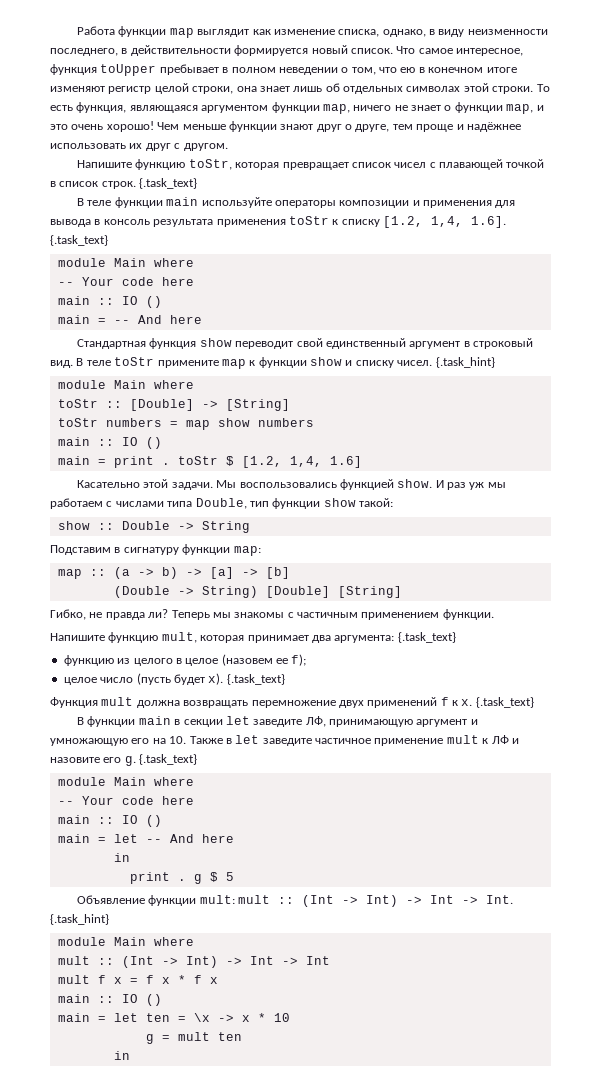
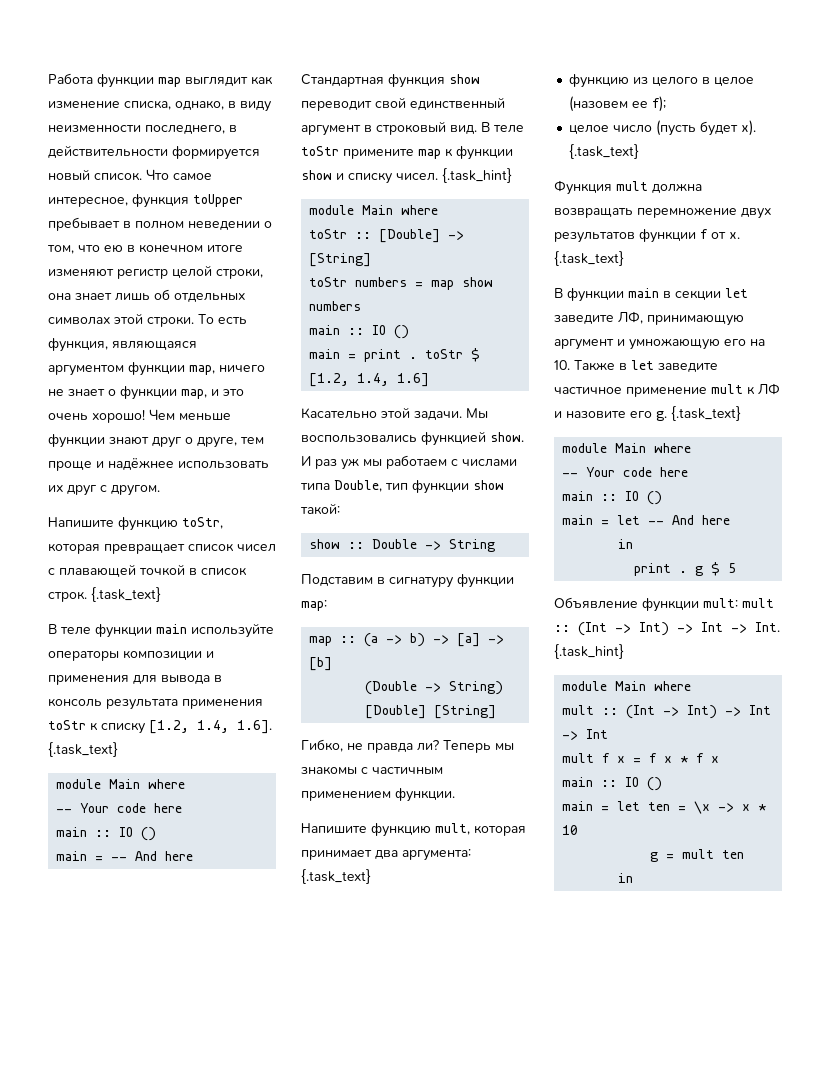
- В теле функции main используйте операторы композиции и применения для вывода в консоль результата применения toStr к списку [1.2, 1,4, 1.6]. {.task_text}
+ В теле функции main используйте операторы композиции и применения для вывода в консоль результата применения toStr к списку [1.2, 1.4, 1.6]. {.task_text}
- main = print . toStr $ [1.2, 1,4, 1.6]
+ main = print . toStr $ [1.2, 1.4, 1.6]
- Функция mult должна возвращать перемножение двух применений f к x.
+ Функция mult должна возвращать перемножение двух результатов функции f от x.

